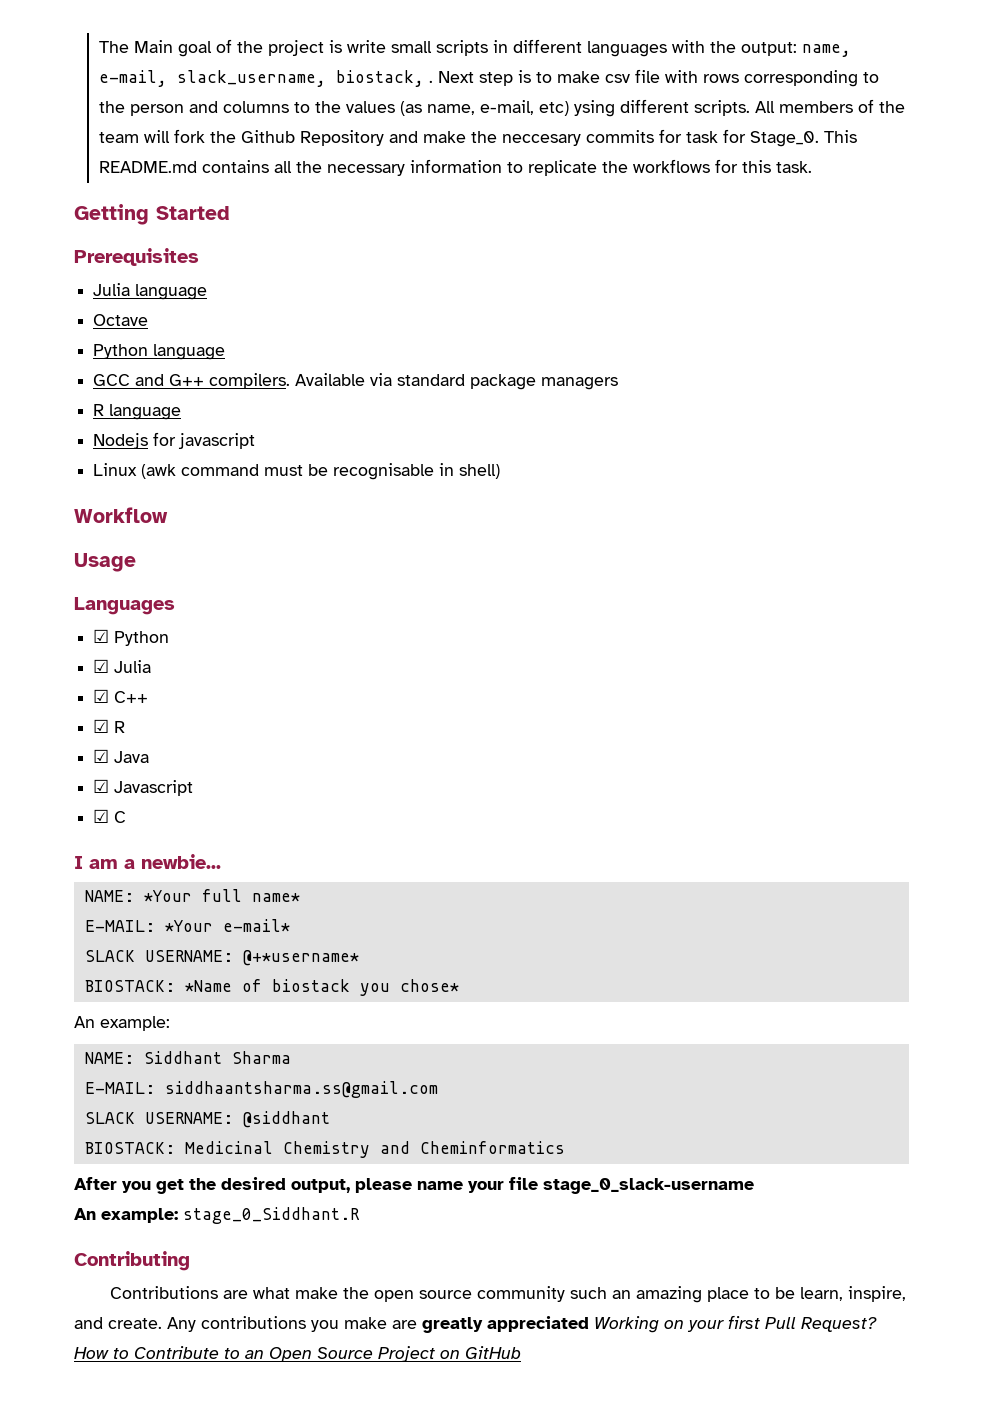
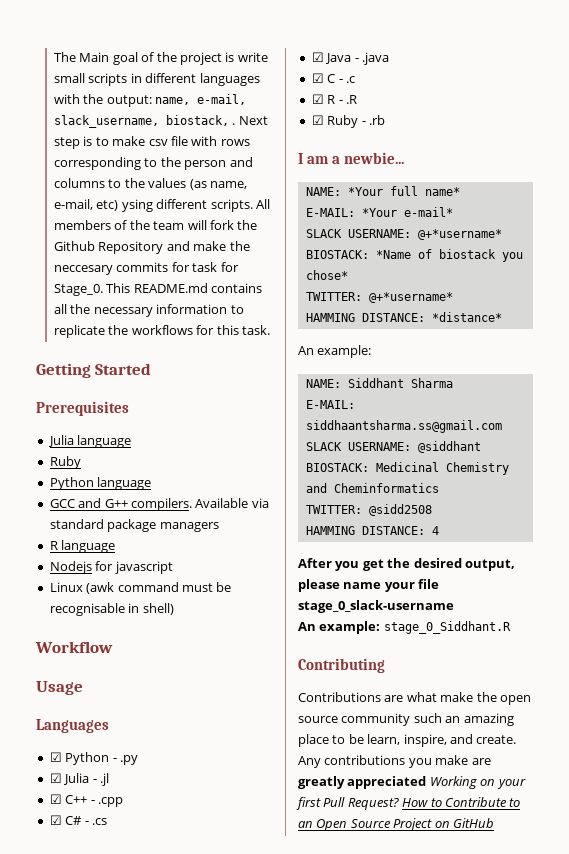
  Julia language
- Octave
+ Ruby
- ☑ Python
+ ☑ Python - .py
- ☑ Julia
+ ☑ Julia - .jl
- ☑ C++
+ ☑ C++ - .cpp
+ ☑ C# - .cs
+ ☑ Java - .java
+ ☑ C - .c
- ☑ R
- ☑ Java
- ☑ Javascript
- ☑ C
+ ☑ R - .R
+ ☑ Ruby - .rb
+ TWITTER: @+*username*
+ HAMMING DISTANCE: *distance*
+ TWITTER: @sidd2508
+ HAMMING DISTANCE: 4

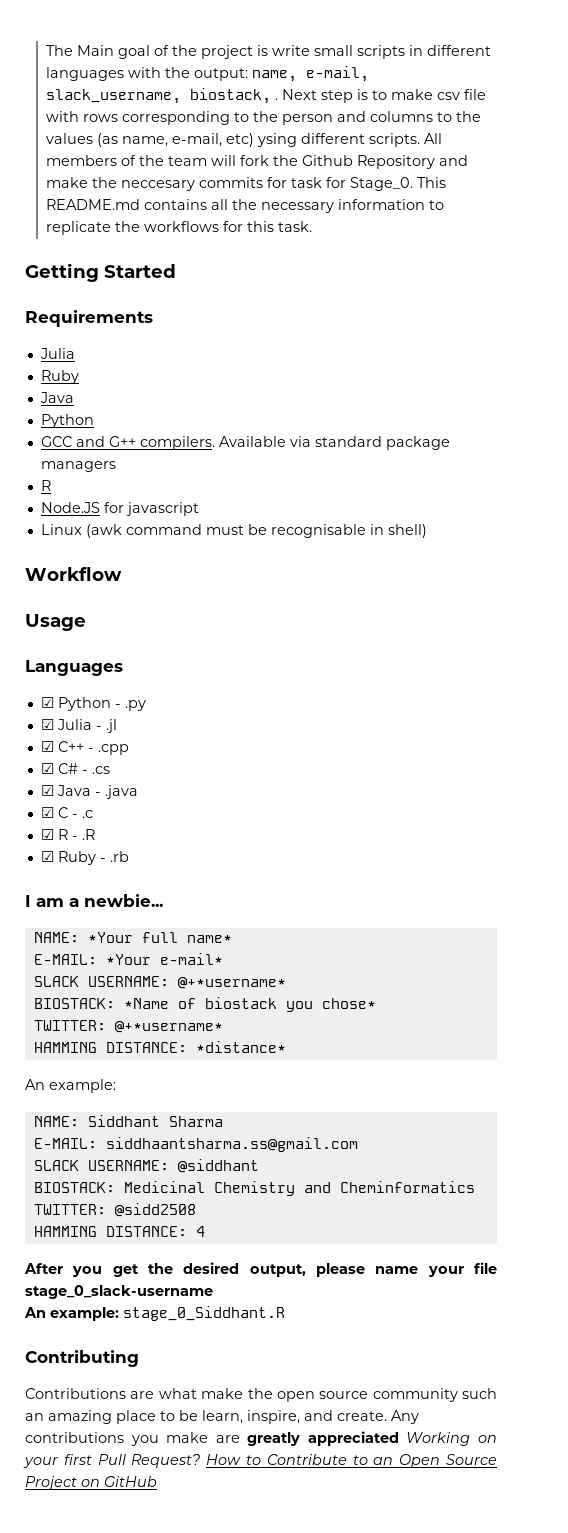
- Prerequisites
- Julia language
+ Requirements
+ Julia
  Ruby
- Python language
+ Java
+ Python
  Available via standard package managers
- R language
- Nodejs for javascript
+ R
+ Node.JS for javascript

